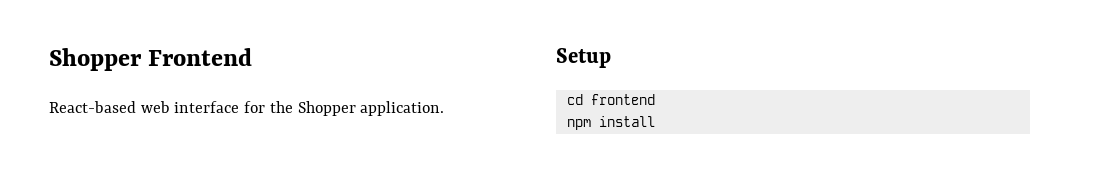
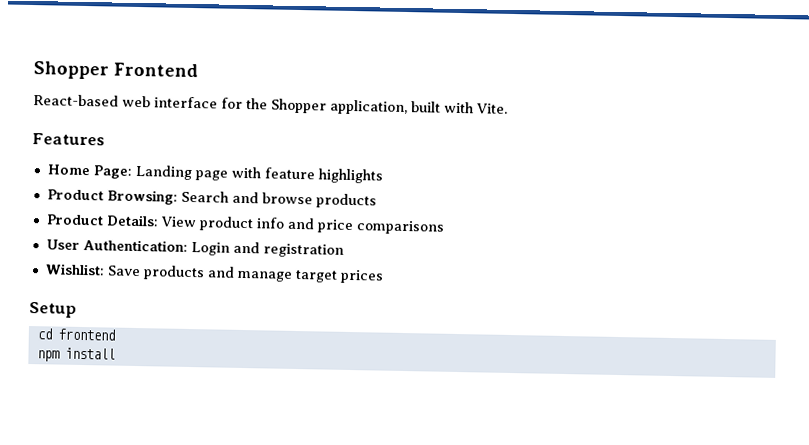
- React-based web interface for the Shopper application.
+ React-based web interface for the Shopper application, built with Vite.
+ Features
+ Home Page: Landing page with feature highlights
+ Product Browsing: Search and browse products
+ Product Details: View product info and price comparisons
+ User Authentication: Login and registration
+ Wishlist: Save products and manage target prices

